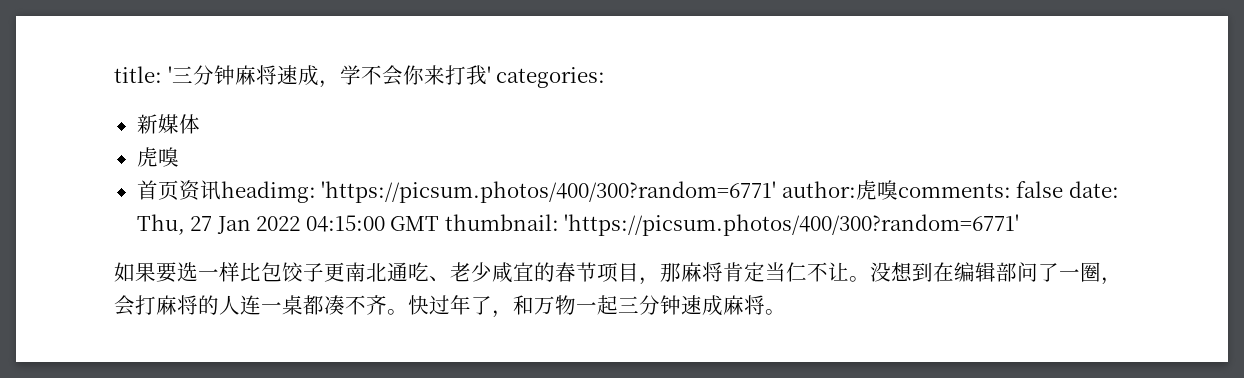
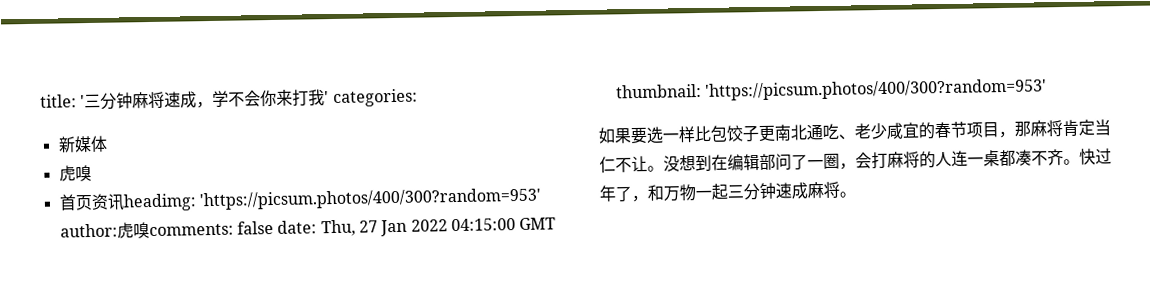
- 首页资讯headimg: 'https://picsum.photos/400/300?random=6771' author:虎嗅comments: false date: Thu, 27 Jan 2022 04:15:00 GMT thumbnail: 'https://picsum.photos/400/300?random=6771'
+ 首页资讯headimg: 'https://picsum.photos/400/300?random=953' author:虎嗅comments: false date: Thu, 27 Jan 2022 04:15:00 GMT thumbnail: 'https://picsum.photos/400/300?random=953'

